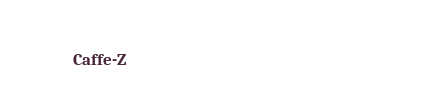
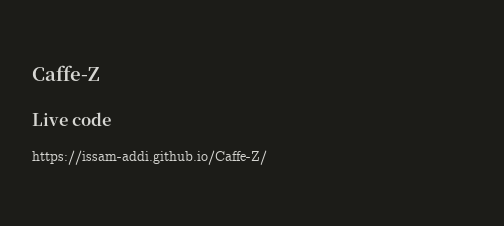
+ Live code
+ https://issam-addi.github.io/Caffe-Z/

